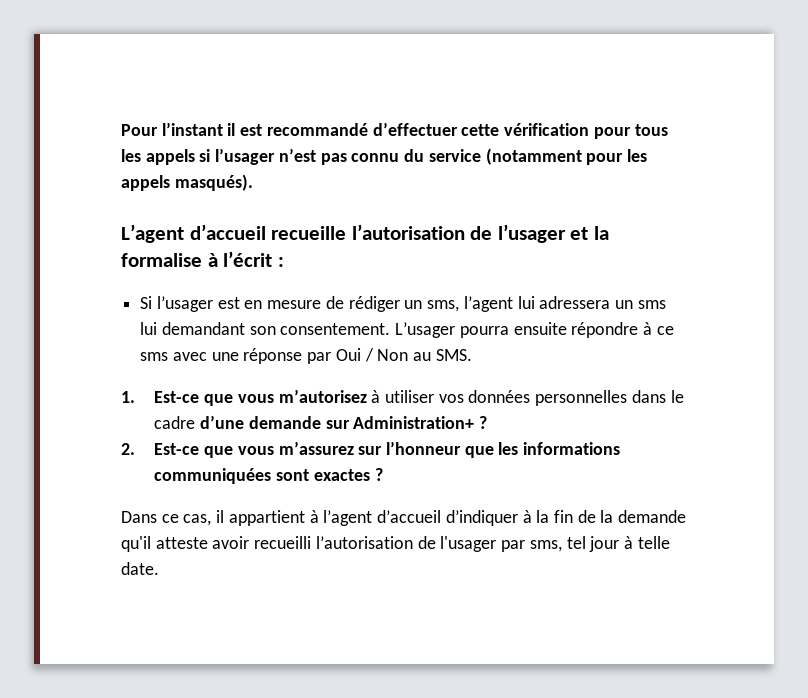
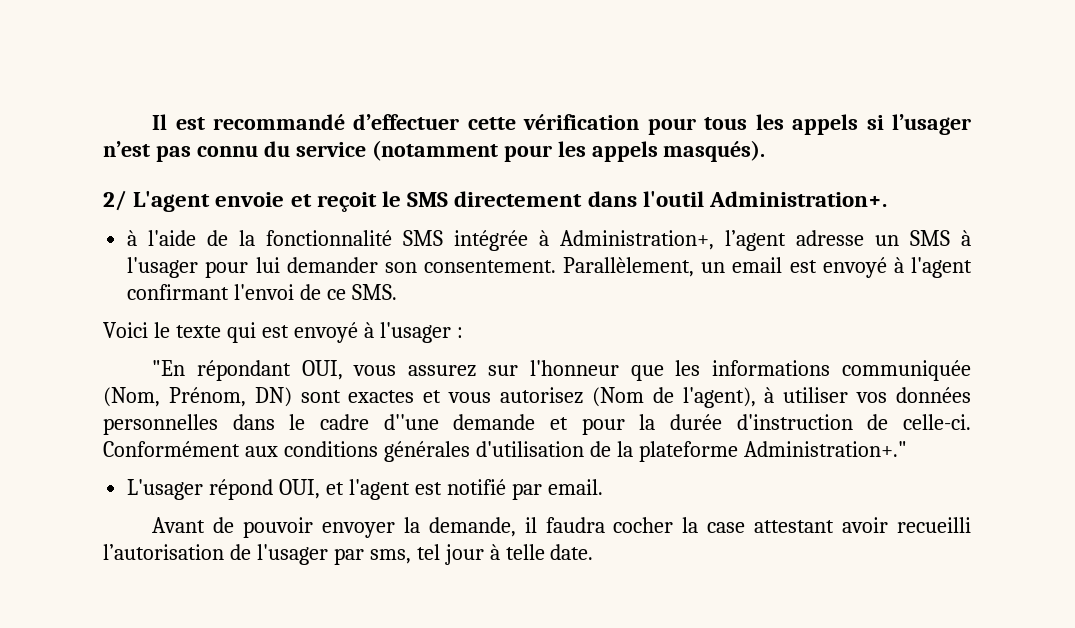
- Pour l’instant il est recommandé d’effectuer cette vérification pour tous les appels si l’usager n’est pas connu du service (notamment pour les appels masqués).
+ Il est recommandé d’effectuer cette vérification pour tous les appels si l’usager n’est pas connu du service (notamment pour les appels masqués).
- L’agent d’accueil recueille l’autorisation de l’usager et la formalise à l’écrit :
- Si l’usager est en mesure de rédiger un sms, l’agent lui adressera un sms lui demandant son consentement. L’usager pourra ensuite répondre à ce sms avec une réponse par Oui / Non au SMS.
- 1. Est-ce que vous m’autorisez à utiliser vos données personnelles dans le cadre d’une demande sur Administration+ ?
- 2. Est-ce que vous m’assurez sur l’honneur que les informations communiquées sont exactes ?
- Dans ce cas, il appartient à l’agent d’accueil d’indiquer à la fin de la demande qu'il atteste avoir recueilli l’autorisation de l'usager par sms, tel jour à telle date.
+ 2/ L'agent envoie et reçoit le SMS directement dans l'outil Administration+.
+ à l'aide de la fonctionnalité SMS intégrée à Administration+, l’agent adresse un SMS à l'usager pour lui demander son consentement. Parallèlement, un email est envoyé à l'agent confirmant l'envoi de ce SMS.
+ Voici le texte qui est envoyé à l'usager :
+ "En répondant OUI, vous assurez sur l'honneur que les informations communiquée (Nom, Prénom, DN) sont exactes et vous autorisez (Nom de l'agent), à utiliser vos données personnelles dans le cadre d''une demande et pour la durée d'instruction de celle-ci. Conformément aux conditions générales d'utilisation de la plateforme Administration+."
+ L'usager répond OUI, et l'agent est notifié par email.
+ Avant de pouvoir envoyer la demande, il faudra cocher la case attestant avoir recueilli l’autorisation de l'usager par sms, tel jour à telle date.

